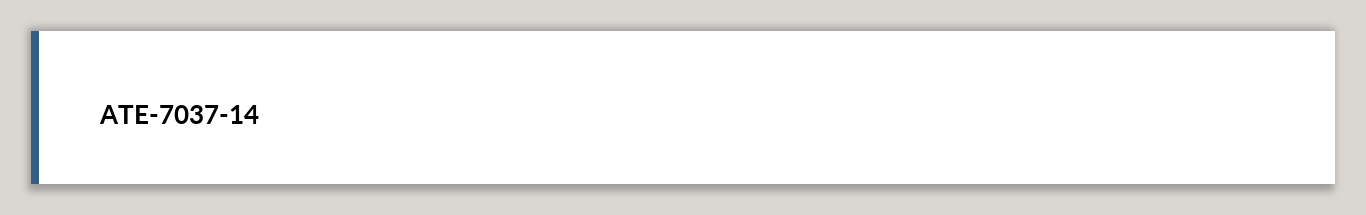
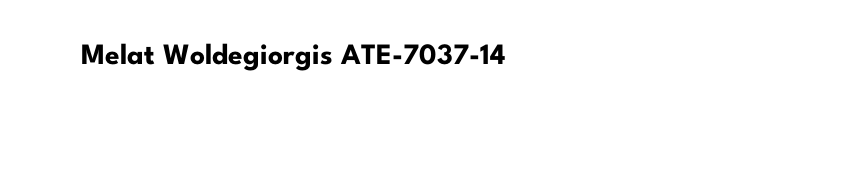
- ATE-7037-14
+ Melat Woldegiorgis ATE-7037-14

